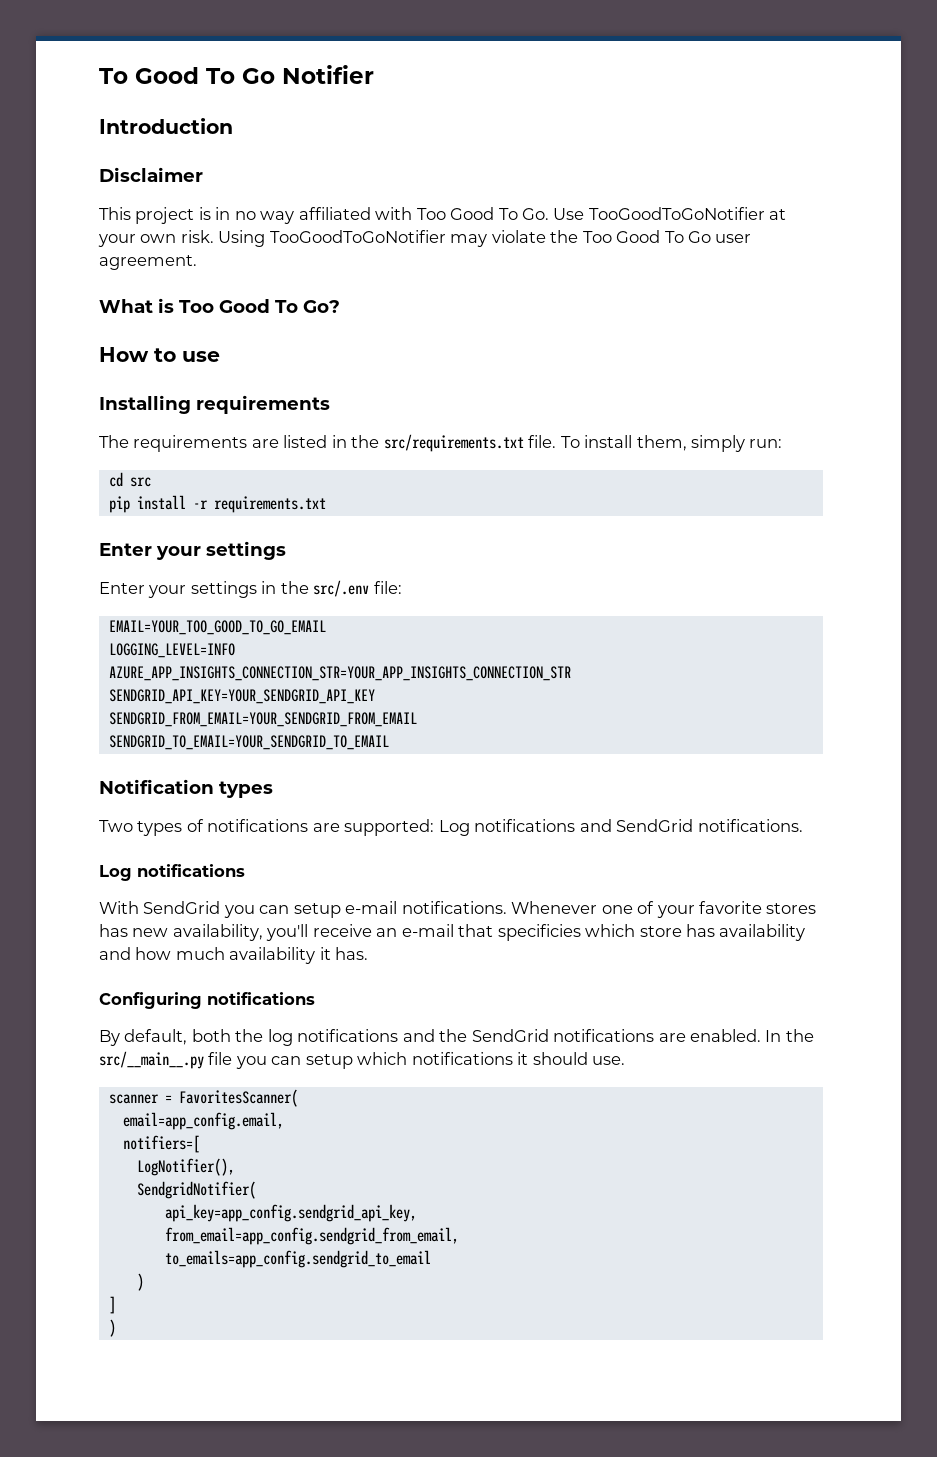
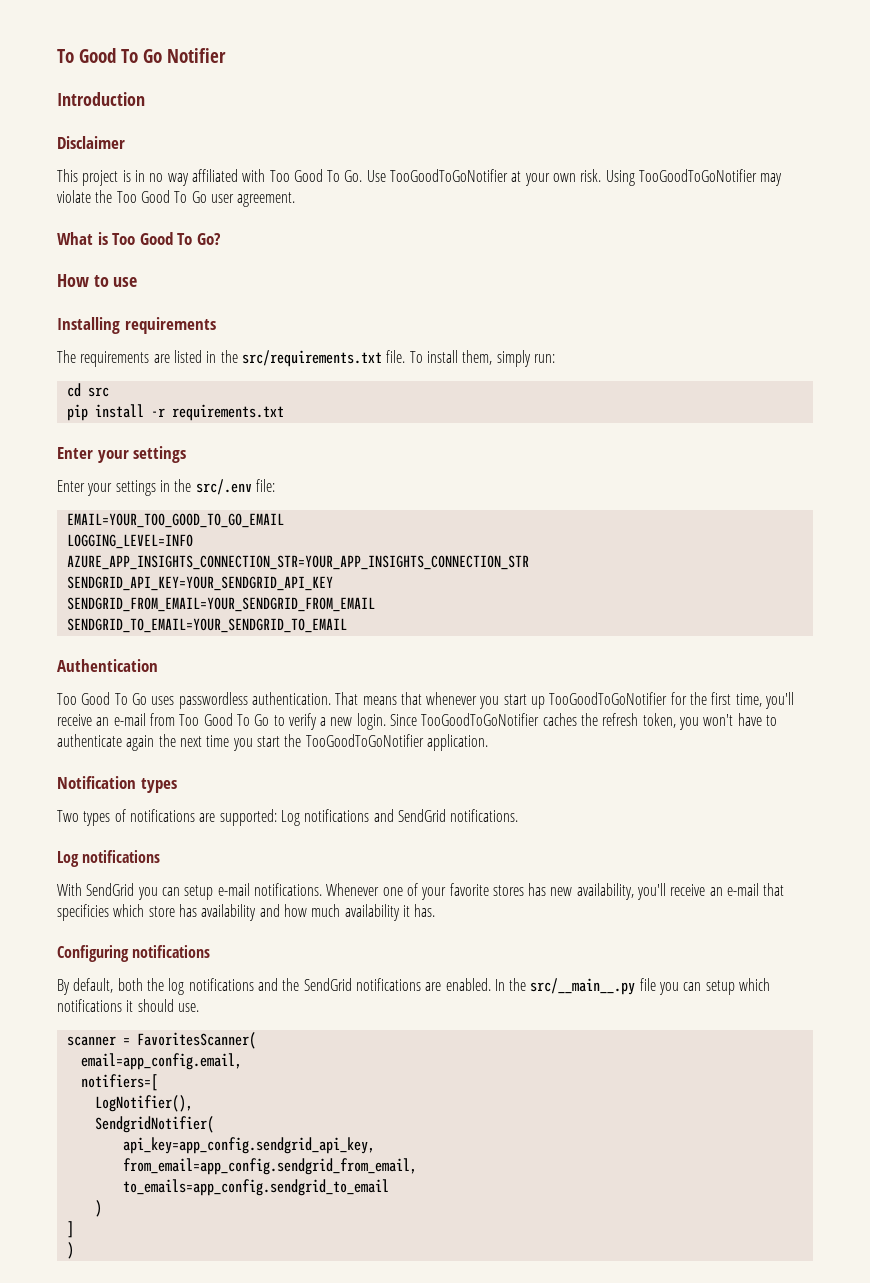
+ Authentication
+ Too Good To Go uses passwordless authentication. That means that whenever you start up TooGoodToGoNotifier for the first time, you'll receive an e-mail from Too Good To Go to verify a new login. Since TooGoodToGoNotifier caches the refresh token, you won't have to authenticate again the next time you start the TooGoodToGoNotifier application.

